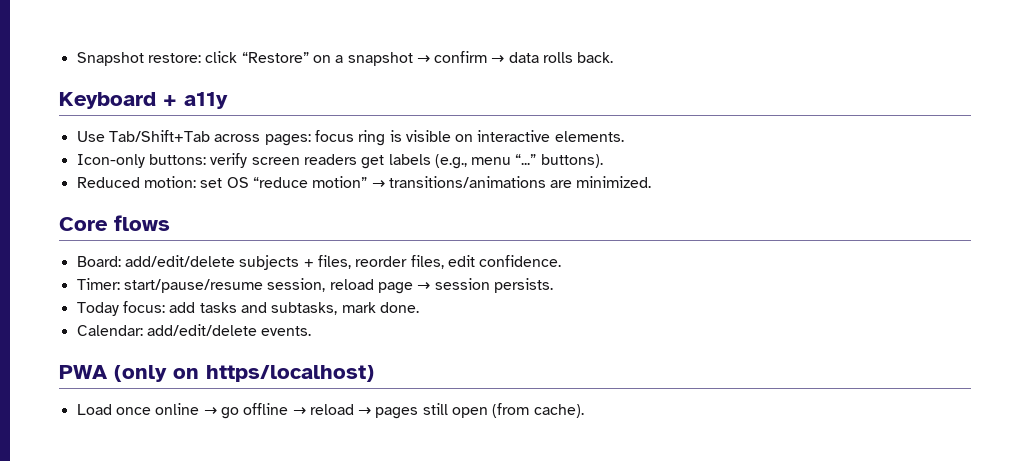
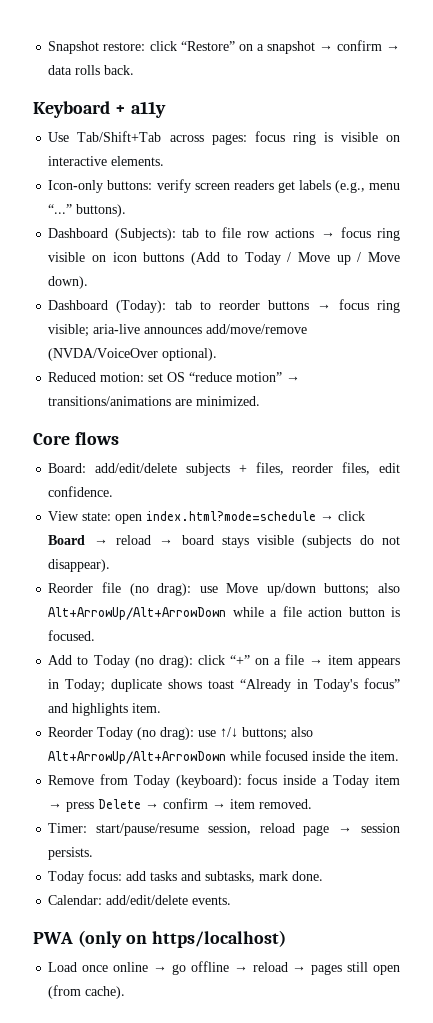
+ Dashboard (Subjects): tab to file row actions → focus ring visible on icon buttons (Add to Today / Move up / Move down).
+ Dashboard (Today): tab to reorder buttons → focus ring visible; aria-live announces add/move/remove (NVDA/VoiceOver optional).
+ View state: open index.html?mode=schedule → click Board → reload → board stays visible (subjects do not disappear).
+ Reorder file (no drag): use Move up/down buttons; also Alt+ArrowUp/Alt+ArrowDown while a file action button is focused.
+ Add to Today (no drag): click “+” on a file → item appears in Today; duplicate shows toast “Already in Today's focus” and highlights item.
+ Reorder Today (no drag): use ↑/↓ buttons; also Alt+ArrowUp/Alt+ArrowDown while focused inside the item.
+ Remove from Today (keyboard): focus inside a Today item → press Delete → confirm → item removed.

